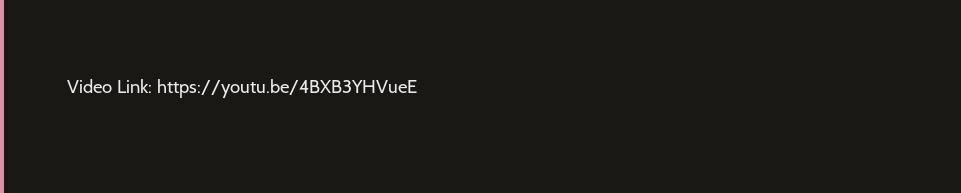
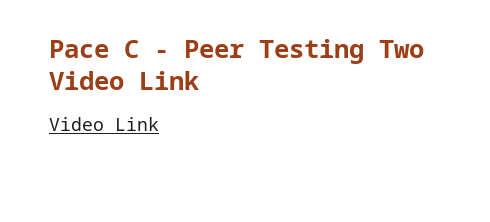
- Video Link: https://youtu.be/4BXB3YHVueE
+ Pace C - Peer Testing Two Video Link
+ Video Link

